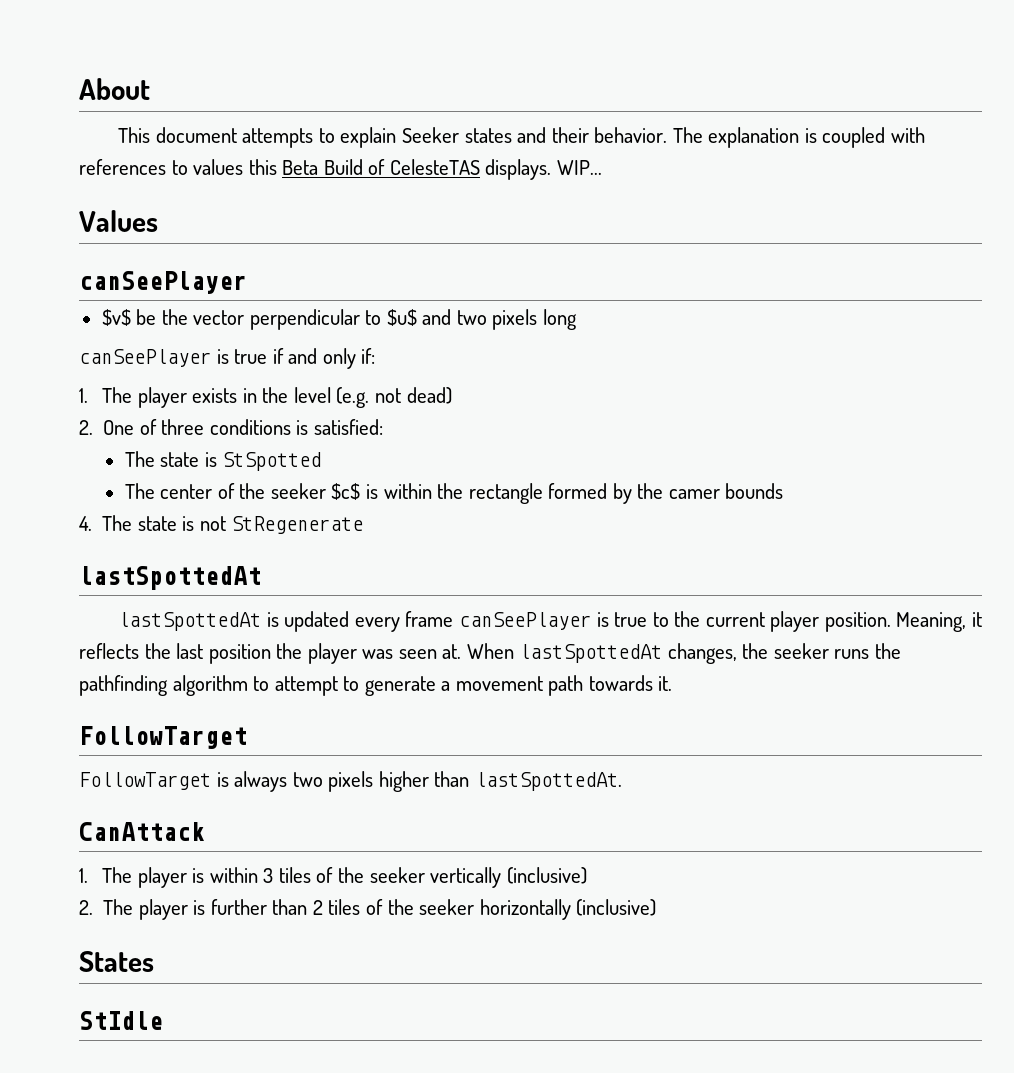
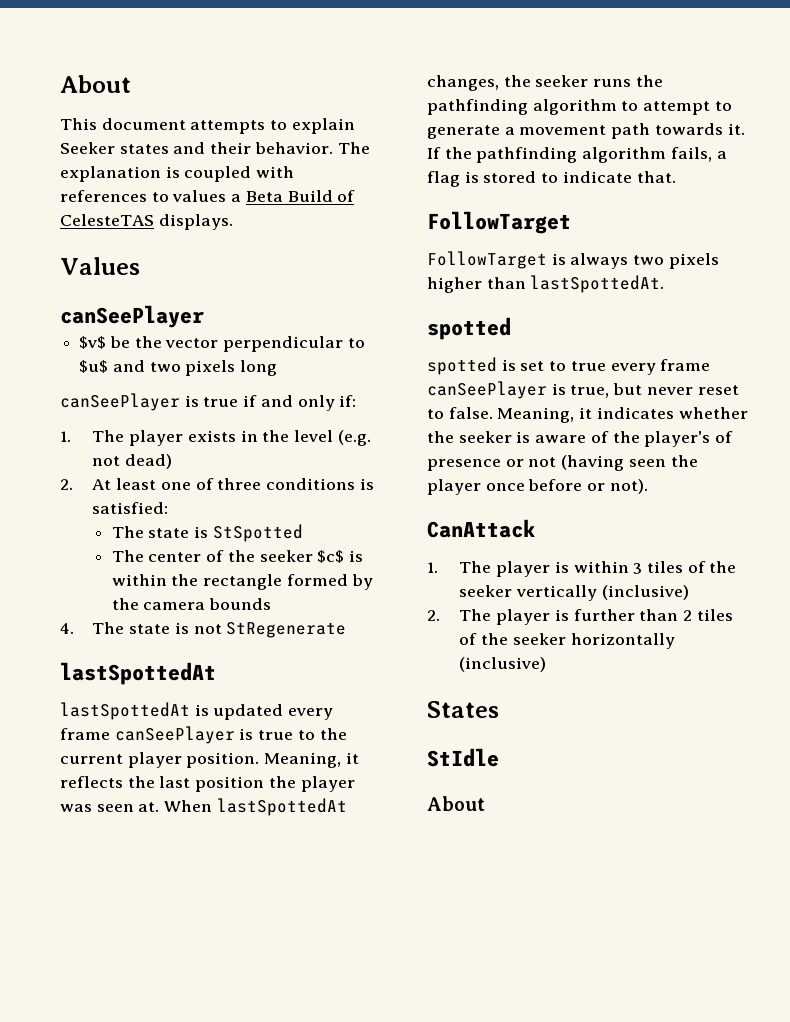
- The explanation is coupled with references to values this Beta Build of CelesteTAS displays. WIP...
+ The explanation is coupled with references to values a Beta Build of CelesteTAS displays.
- 2. One of three conditions is satisfied:
+ 2. At least one of three conditions is satisfied:
- The center of the seeker $c$ is within the rectangle formed by the camer bounds
+ The center of the seeker $c$ is within the rectangle formed by the camera bounds
+ If the pathfinding algorithm fails, a flag is stored to indicate that.
  FollowTarget is always two pixels higher than lastSpottedAt.
+ spotted
+ spotted is set to true every frame canSeePlayer is true, but never reset to false. Meaning, it indicates whether the seeker is aware of the player's of presence or not (having seen the player once before or not).
  StIdle
+ About

